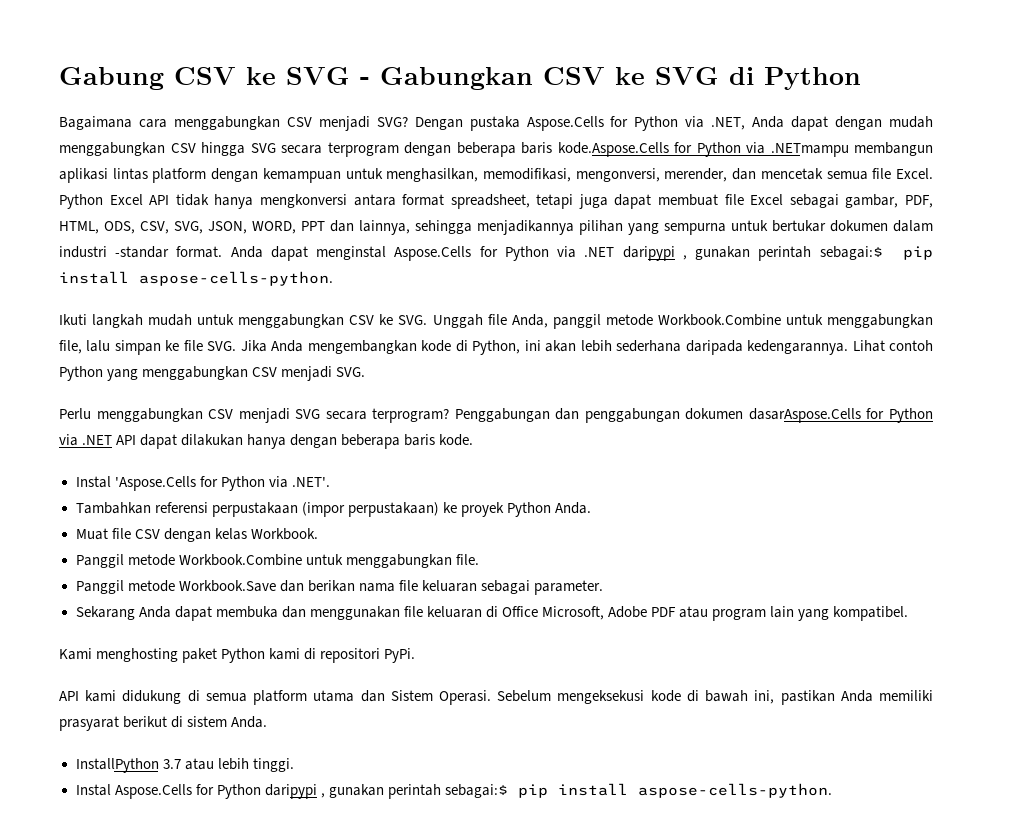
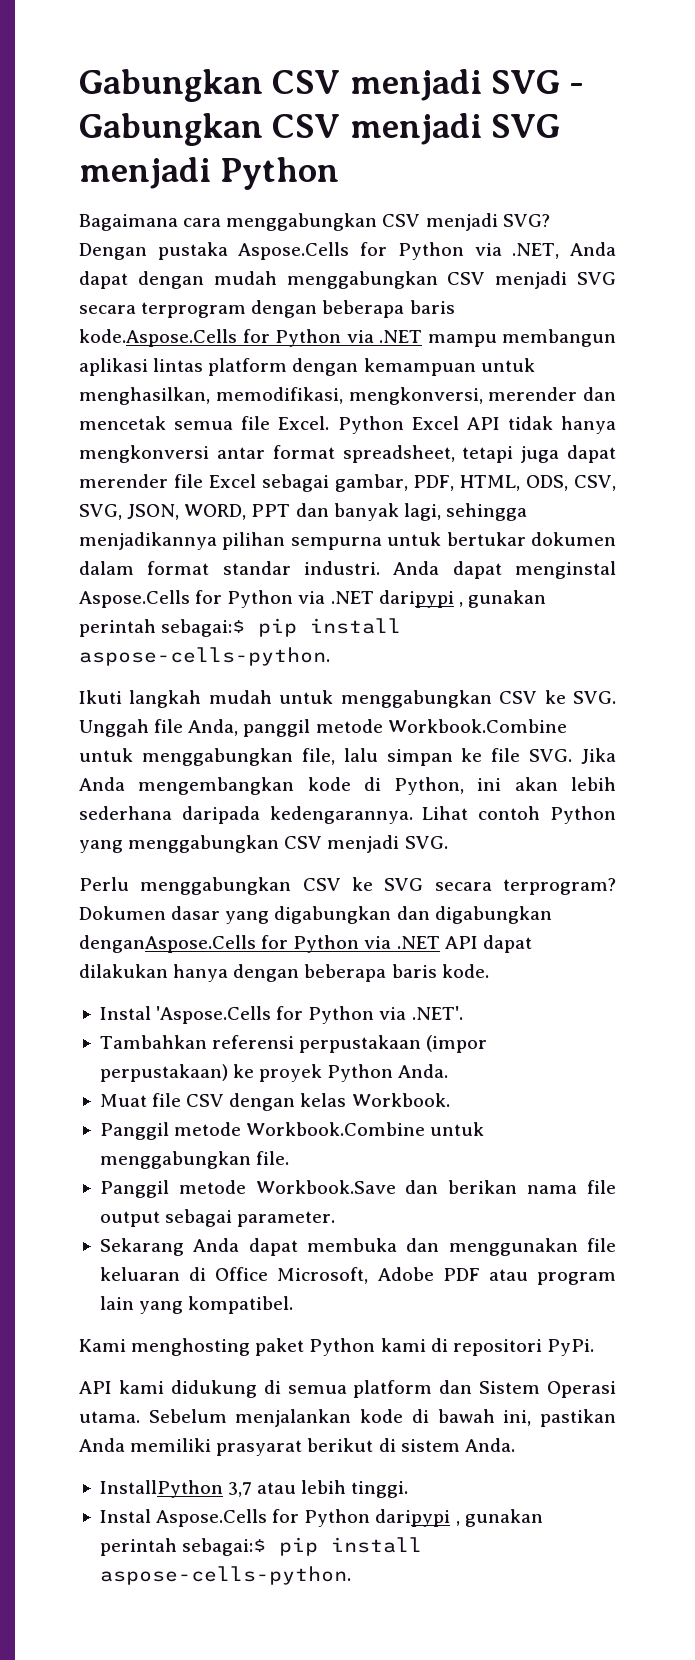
- Gabung CSV ke SVG - Gabungkan CSV ke SVG di Python
+ Gabungkan CSV menjadi SVG - Gabungkan CSV menjadi SVG menjadi Python
- Dengan pustaka Aspose.Cells for Python via .NET, Anda dapat dengan mudah menggabungkan CSV hingga SVG secara terprogram dengan beberapa baris kode.Aspose.Cells for Python via .NETmampu membangun aplikasi lintas platform dengan kemampuan untuk menghasilkan, memodifikasi, mengonversi, merender, dan mencetak semua file Excel.
+ Dengan pustaka Aspose.Cells for Python via .NET, Anda dapat dengan mudah menggabungkan CSV menjadi SVG secara terprogram dengan beberapa baris kode.Aspose.Cells for Python via .NET mampu membangun aplikasi lintas platform dengan kemampuan untuk menghasilkan, memodifikasi, mengkonversi, merender dan mencetak semua file Excel.
- Python Excel API tidak hanya mengkonversi antara format spreadsheet, tetapi juga dapat membuat file Excel sebagai gambar, PDF, HTML, ODS, CSV, SVG, JSON, WORD, PPT dan lainnya, sehingga menjadikannya pilihan yang sempurna untuk bertukar dokumen dalam industri -standar format.
+ Python Excel API tidak hanya mengkonversi antar format spreadsheet, tetapi juga dapat merender file Excel sebagai gambar, PDF, HTML, ODS, CSV, SVG, JSON, WORD, PPT dan banyak lagi, sehingga menjadikannya pilihan sempurna untuk bertukar dokumen dalam format standar industri.
- Perlu menggabungkan CSV menjadi SVG secara terprogram?
+ Perlu menggabungkan CSV ke SVG secara terprogram?
- Penggabungan dan penggabungan dokumen dasarAspose.Cells for Python via .NET API dapat dilakukan hanya dengan beberapa baris kode.
+ Dokumen dasar yang digabungkan dan digabungkan denganAspose.Cells for Python via .NET API dapat dilakukan hanya dengan beberapa baris kode.
- Panggil metode Workbook.Save dan berikan nama file keluaran sebagai parameter.
+ Panggil metode Workbook.Save dan berikan nama file output sebagai parameter.
- API kami didukung di semua platform utama dan Sistem Operasi. Sebelum mengeksekusi kode di bawah ini, pastikan Anda memiliki prasyarat berikut di sistem Anda.
+ API kami didukung di semua platform dan Sistem Operasi utama. Sebelum menjalankan kode di bawah ini, pastikan Anda memiliki prasyarat berikut di sistem Anda.
- InstallPython 3.7 atau lebih tinggi.
+ InstallPython 3,7 atau lebih tinggi.

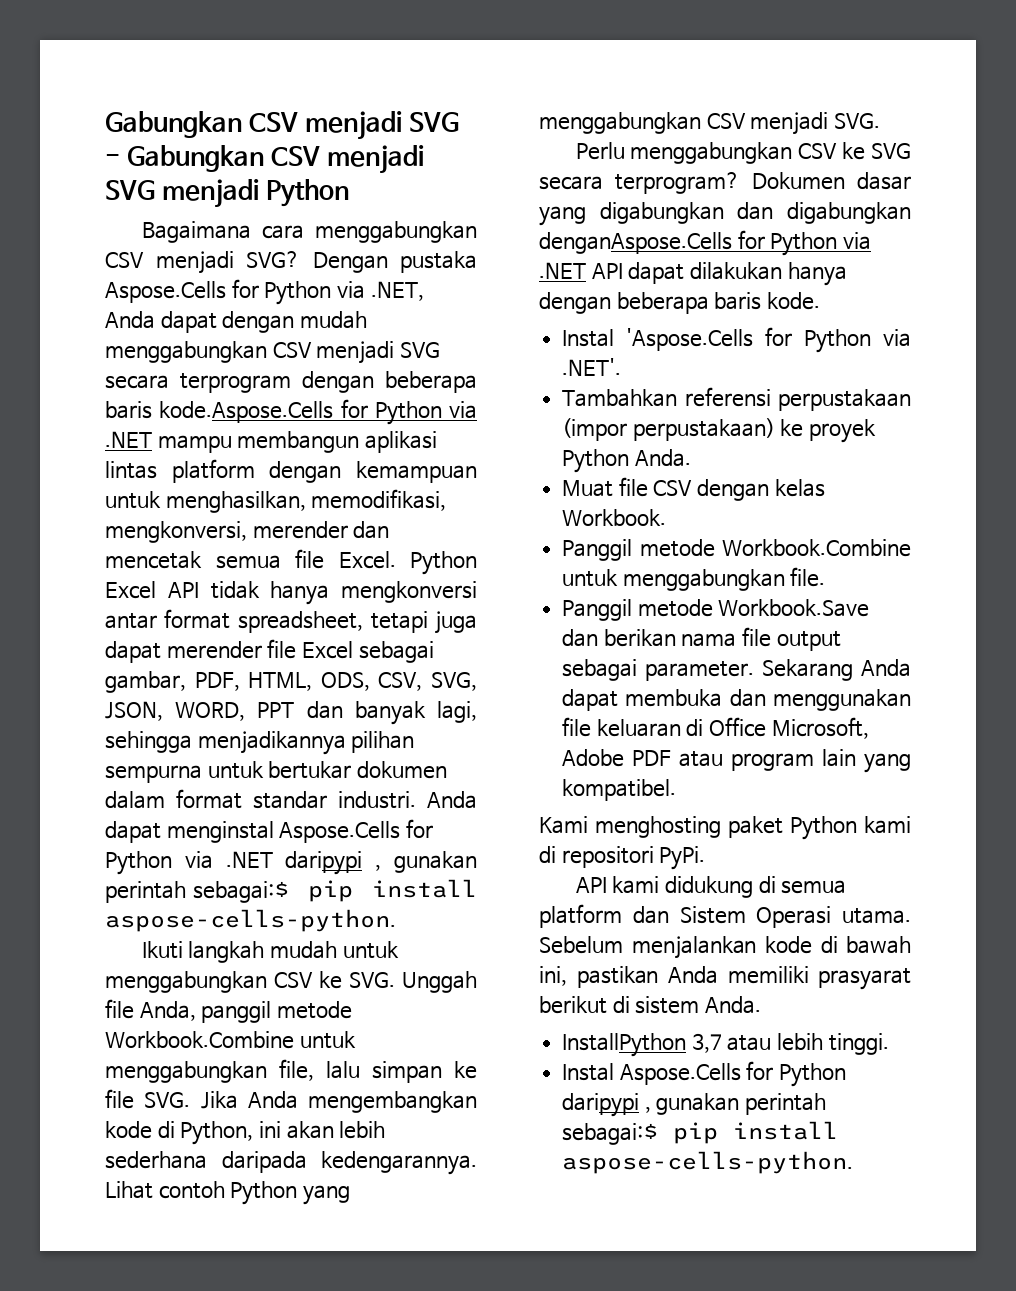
- Panggil metode Workbook.Save dan berikan nama file output sebagai parameter.
- Sekarang Anda dapat membuka dan menggunakan file keluaran di Office Microsoft, Adobe PDF atau program lain yang kompatibel.
+ Panggil metode Workbook.Save dan berikan nama file output sebagai parameter. Sekarang Anda dapat membuka dan menggunakan file keluaran di Office Microsoft, Adobe PDF atau program lain yang kompatibel.

